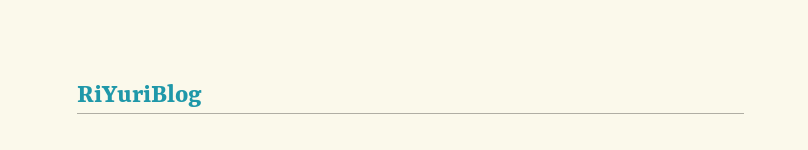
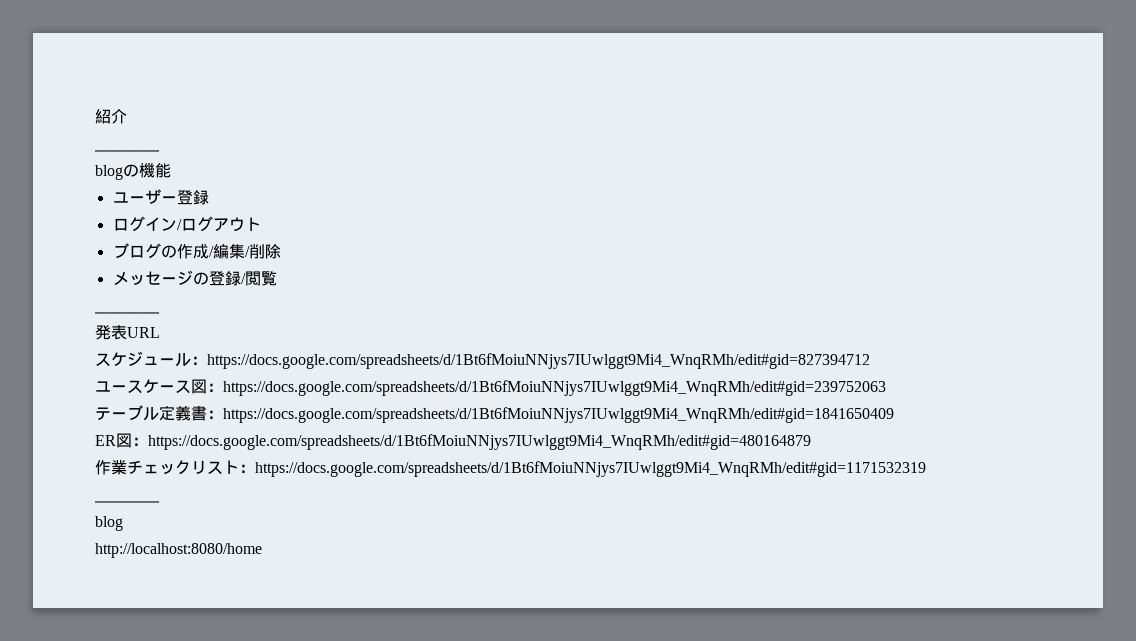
- RiYuriBlog
+ 紹介
+ ＿＿＿＿
+ blogの機能
+ ユーザー登録
+ ログイン/ログアウト
+ ブログの作成/編集/削除
+ メッセージの登録/閲覧
+ ＿＿＿＿
+ 発表URL
+ スケジュール：https://docs.google.com/spreadsheets/d/1Bt6fMoiuNNjys7IUwlggt9Mi4_WnqRMh/edit#gid=827394712
+ ユースケース図：https://docs.google.com/spreadsheets/d/1Bt6fMoiuNNjys7IUwlggt9Mi4_WnqRMh/edit#gid=239752063
+ テーブル定義書：https://docs.google.com/spreadsheets/d/1Bt6fMoiuNNjys7IUwlggt9Mi4_WnqRMh/edit#gid=1841650409
+ ER図：https://docs.google.com/spreadsheets/d/1Bt6fMoiuNNjys7IUwlggt9Mi4_WnqRMh/edit#gid=480164879
+ 作業チェックリスト：https://docs.google.com/spreadsheets/d/1Bt6fMoiuNNjys7IUwlggt9Mi4_WnqRMh/edit#gid=1171532319
+ ＿＿＿＿
+ blog
+ http://localhost:8080/home

